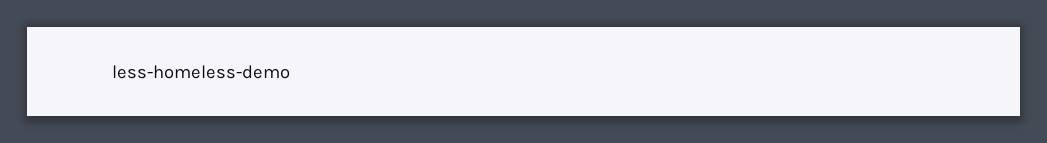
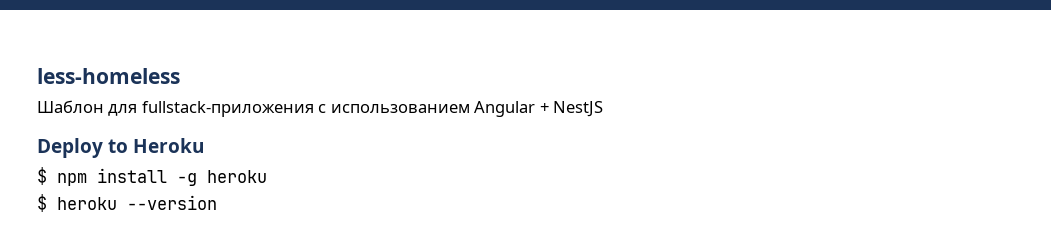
- less-homeless-demo
+ less-homeless
+ Шаблон для fullstack-приложения с использованием Angular + NestJS
+ Deploy to Heroku
+ $ npm install -g heroku
+ $ heroku --version

